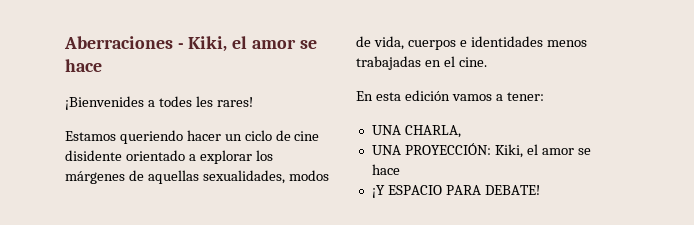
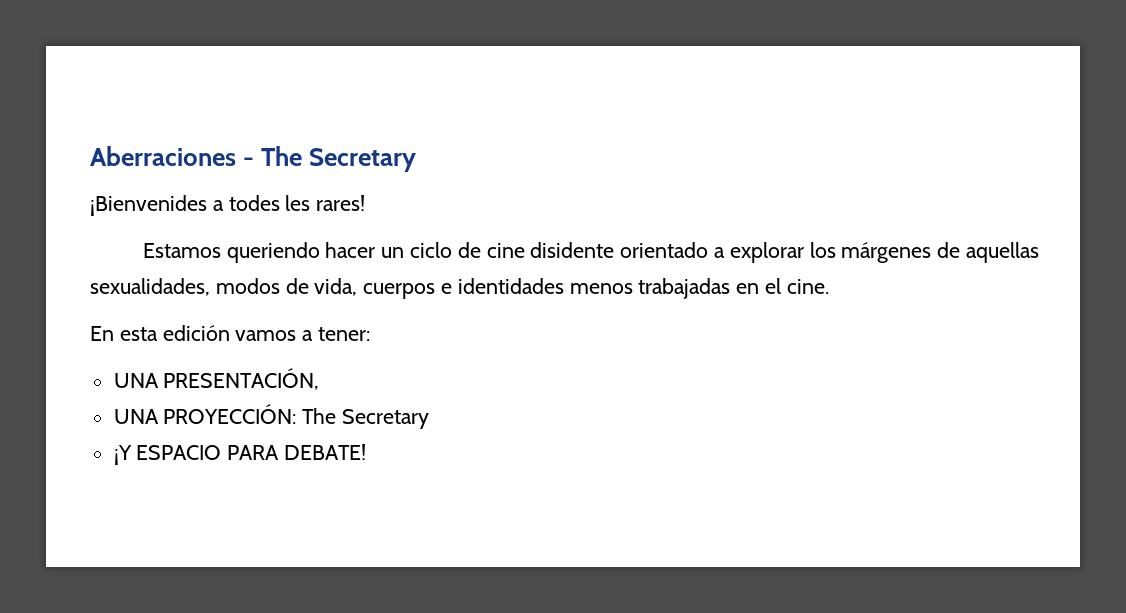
- Aberraciones - Kiki, el amor se hace
+ Aberraciones - The Secretary
- UNA CHARLA,
+ UNA PRESENTACIÓN,
- UNA PROYECCIÓN: Kiki, el amor se hace
+ UNA PROYECCIÓN: The Secretary

